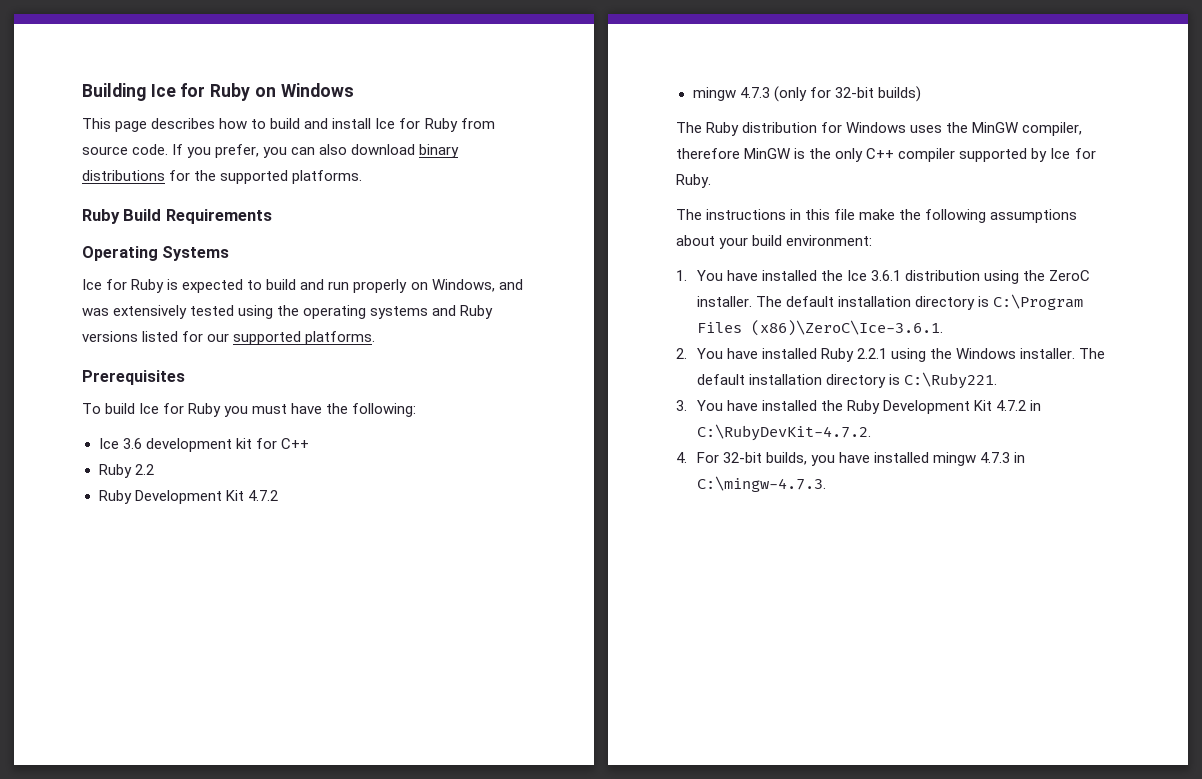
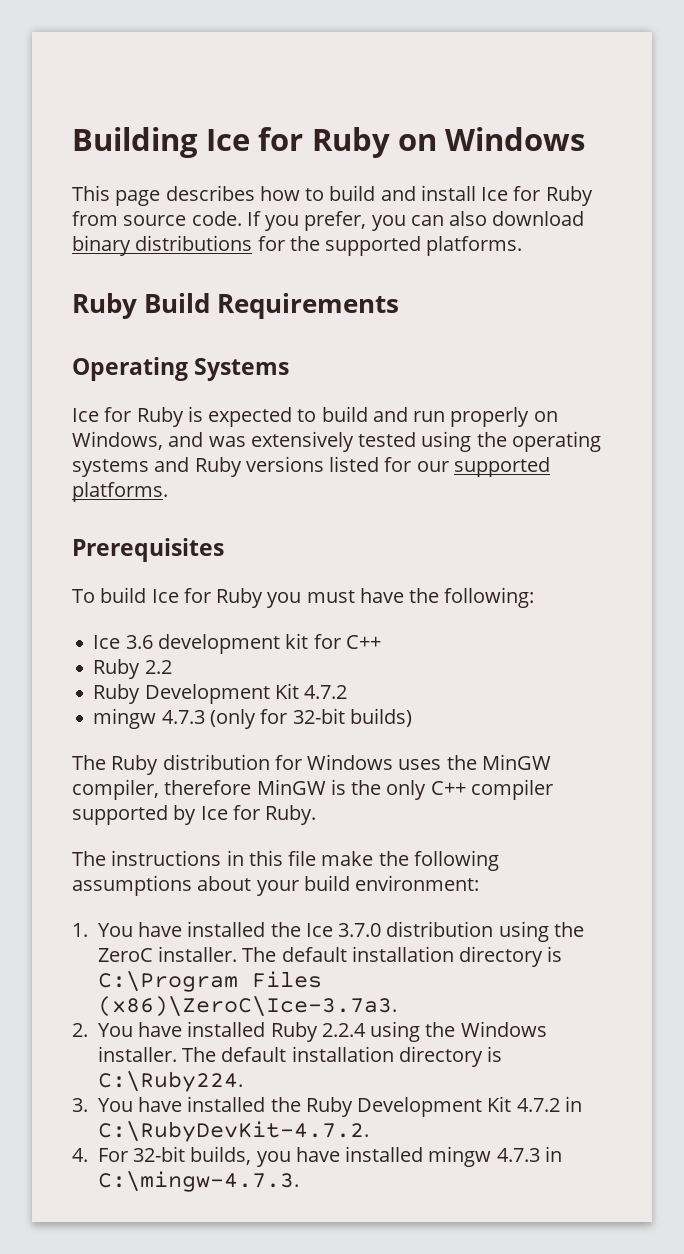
- 1. You have installed the Ice 3.6.1 distribution using the ZeroC installer.
+ 1. You have installed the Ice 3.7.0 distribution using the ZeroC installer.
- The default installation directory is C:\Program Files (x86)\ZeroC\Ice-3.6.1.
+ The default installation directory is C:\Program Files (x86)\ZeroC\Ice-3.7a3.
- 2. You have installed Ruby 2.2.1 using the Windows installer.
+ 2. You have installed Ruby 2.2.4 using the Windows installer.
- The default installation directory is C:\Ruby221.
+ The default installation directory is C:\Ruby224.

